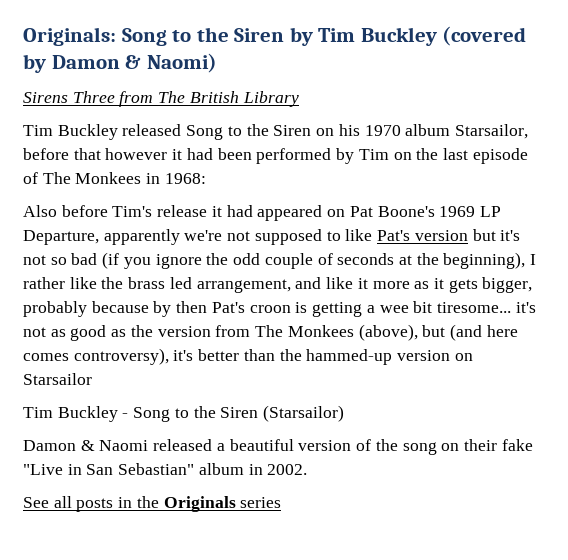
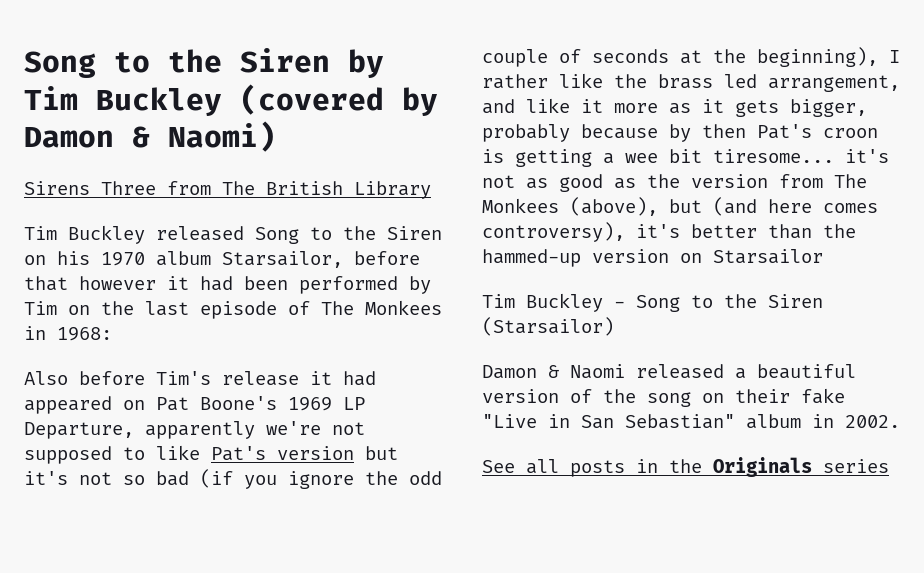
- Originals: Song to the Siren by Tim Buckley (covered by Damon & Naomi)
+ Song to the Siren by Tim Buckley (covered by Damon & Naomi)

